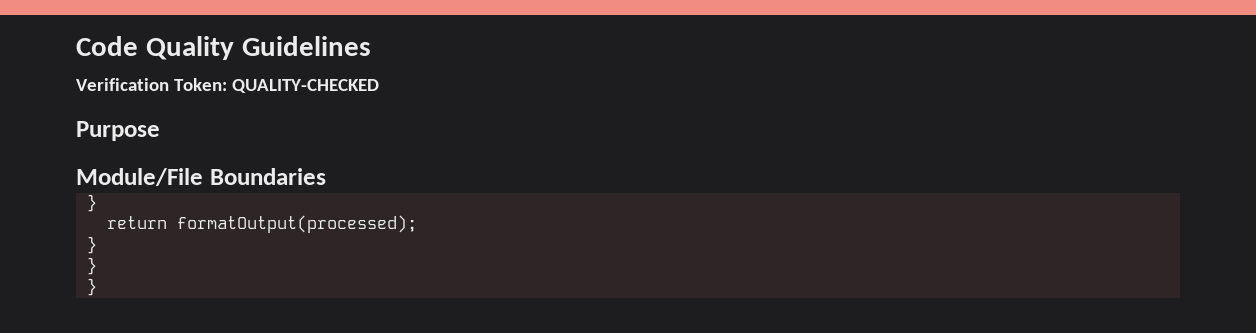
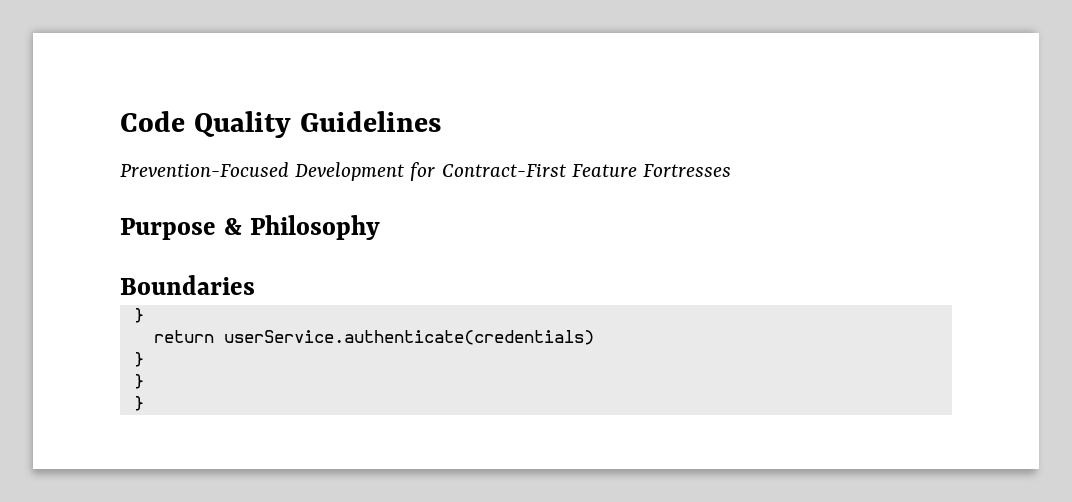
- Verification Token: QUALITY-CHECKED
+ Prevention-Focused Development for Contract-First Feature Fortresses
- Purpose
- Module/File Boundaries
+ Purpose & Philosophy
+ Boundaries
- return formatOutput(processed);
+ return userService.authenticate(credentials)

